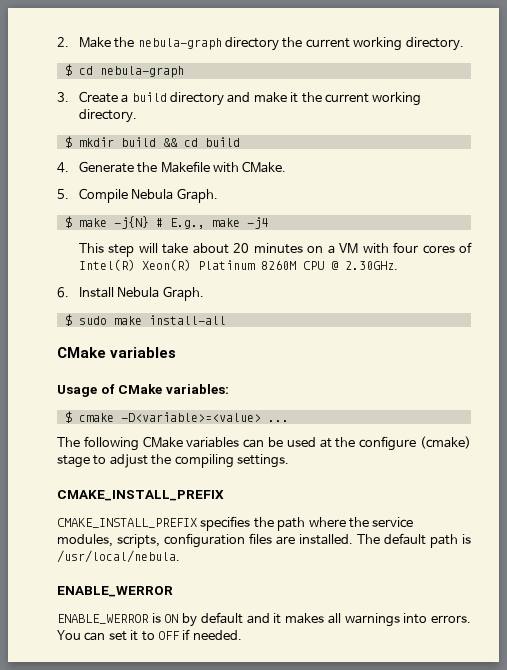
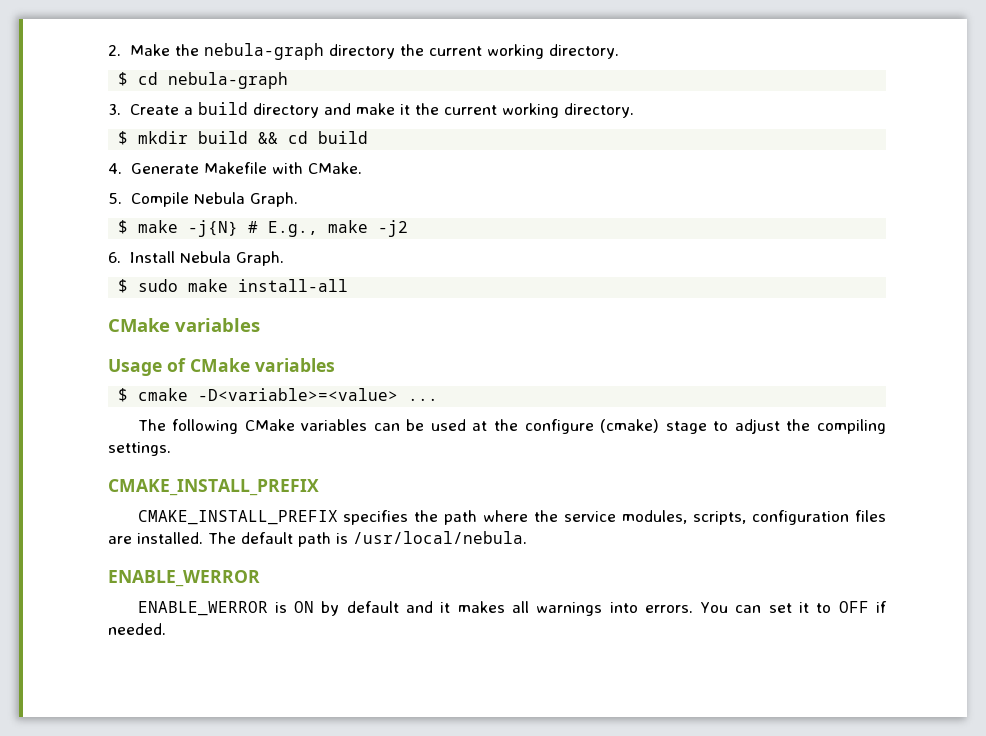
- 4. Generate the Makefile with CMake.
+ 4. Generate Makefile with CMake.
- $ make -j{N} # E.g., make -j4
- This step will take about 20 minutes on a VM with four cores of Intel(R) Xeon(R) Platinum 8260M CPU @ 2.30GHz.
+ $ make -j{N} # E.g., make -j2
- Usage of CMake variables:
+ Usage of CMake variables

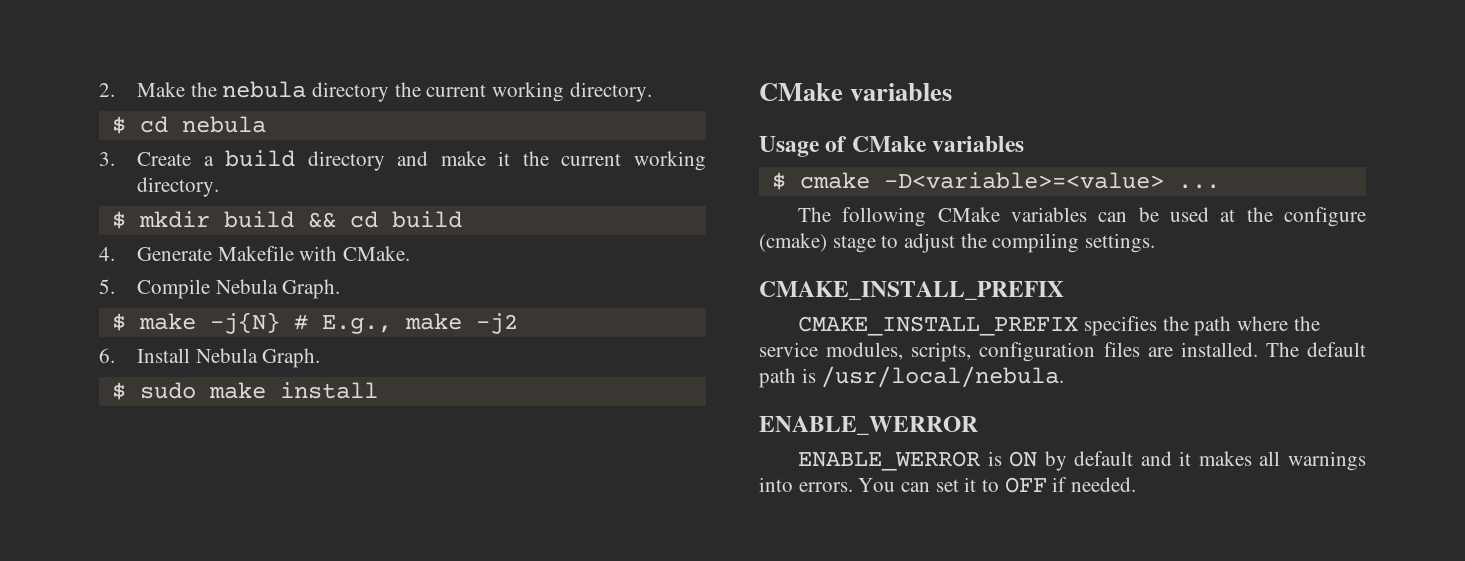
- 2. Make the nebula-graph directory the current working directory.
+ 2. Make the nebula directory the current working directory.
- $ cd nebula-graph
+ $ cd nebula
- $ sudo make install-all
+ $ sudo make install

